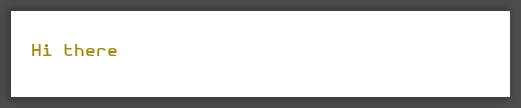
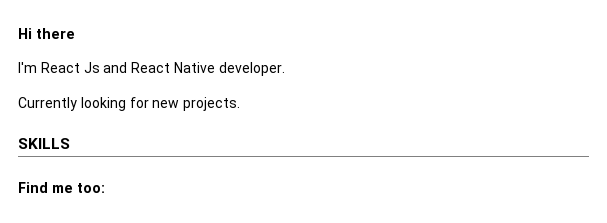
+ I'm React Js and React Native developer.
+ Currently looking for new projects.
+ SKILLS
+ Find me too:

